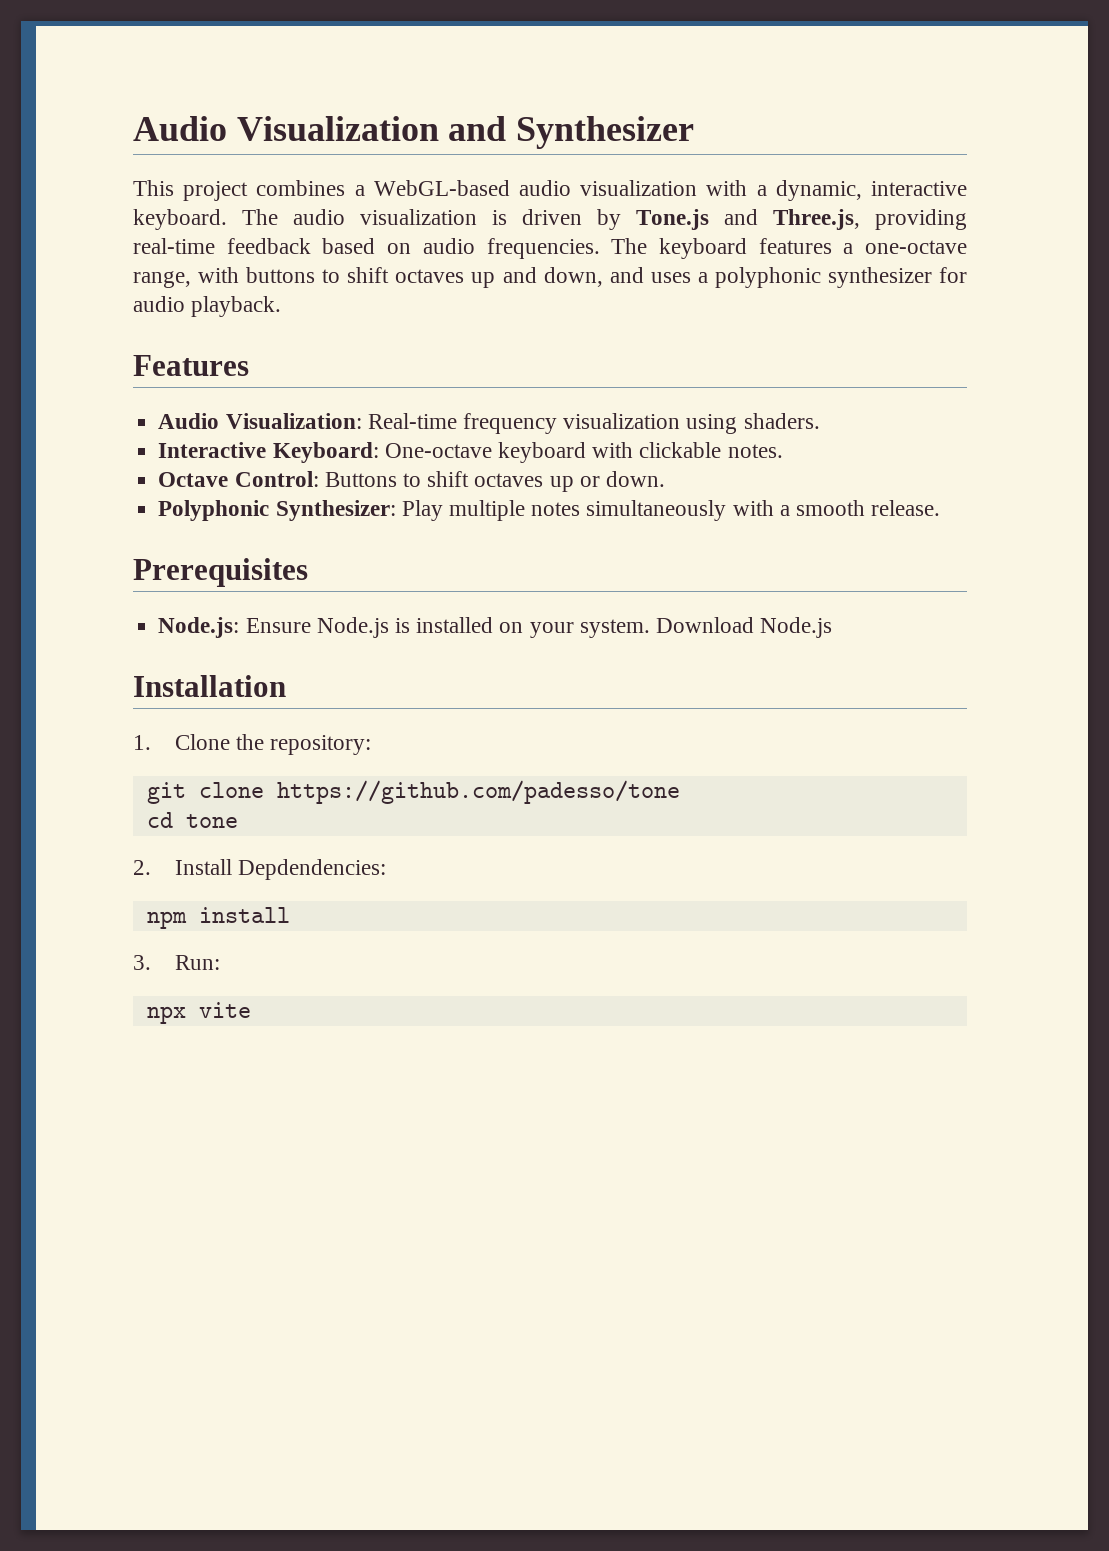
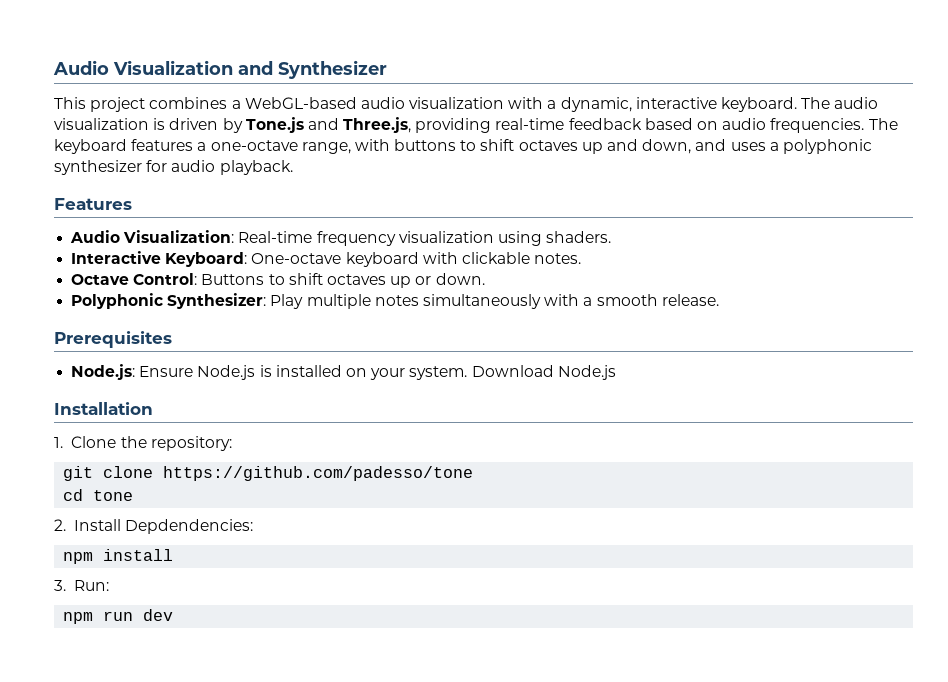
- npx vite
+ npm run dev

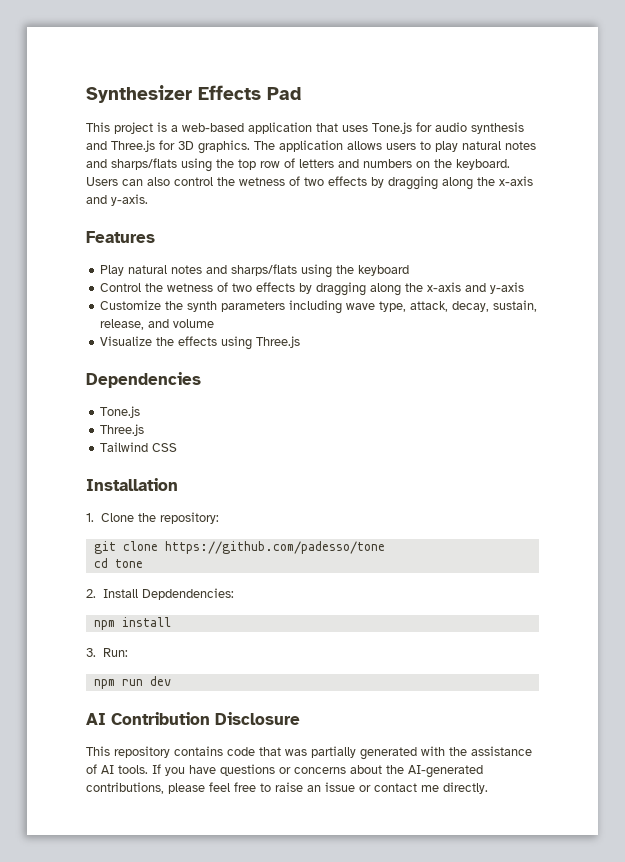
- Audio Visualization and Synthesizer
+ Synthesizer Effects Pad
- This project combines a WebGL-based audio visualization with a dynamic, interactive keyboard. The audio visualization is driven by Tone.js and Three.js, providing real-time feedback based on audio frequencies. The keyboard features a one-octave range, with buttons to shift octaves up and down, and uses a polyphonic synthesizer for audio playback.
+ This project is a web-based application that uses Tone.js for audio synthesis and Three.js for 3D graphics. The application allows users to play natural notes and sharps/flats using the top row of letters and numbers on the keyboard. Users can also control the wetness of two effects by dragging along the x-axis and y-axis.
  Features
- Audio Visualization: Real-time frequency visualization using shaders.
- Interactive Keyboard: One-octave keyboard with clickable notes.
- Octave Control: Buttons to shift octaves up or down.
- Polyphonic Synthesizer: Play multiple notes simultaneously with a smooth release.
- Prerequisites
- Node.js: Ensure Node.js is installed on your system. Download Node.js
+ Play natural notes and sharps/flats using the keyboard
+ Control the wetness of two effects by dragging along the x-axis and y-axis
+ Customize the synth parameters including wave type, attack, decay, sustain, release, and volume
+ Visualize the effects using Three.js
+ Dependencies
+ Tone.js
+ Three.js
+ Tailwind CSS
+ AI Contribution Disclosure
+ This repository contains code that was partially generated with the assistance of AI tools. If you have questions or concerns about the AI-generated contributions, please feel free to raise an issue or contact me directly.

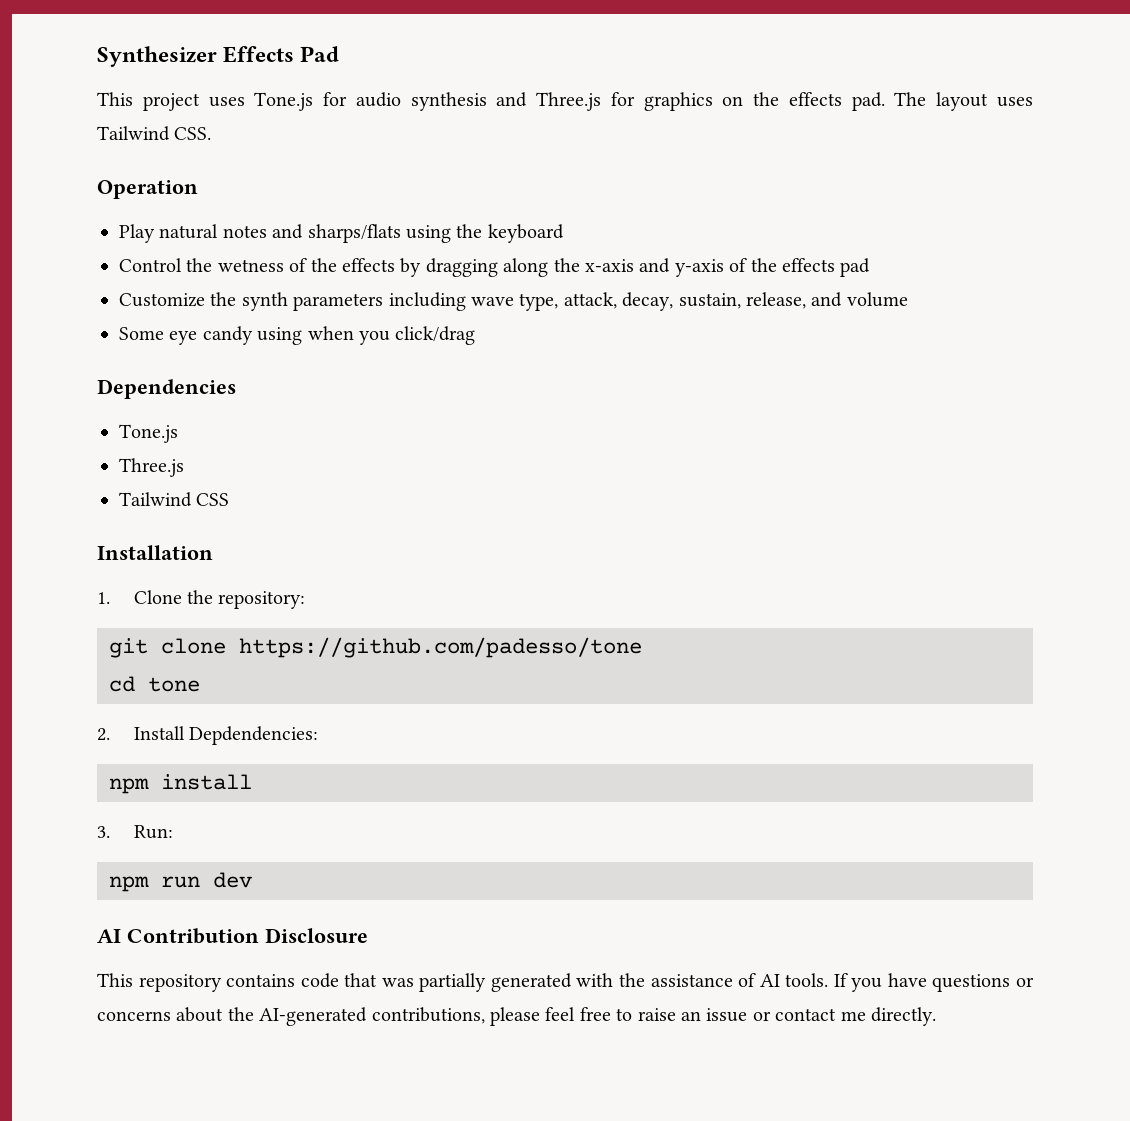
- This project is a web-based application that uses Tone.js for audio synthesis and Three.js for 3D graphics. The application allows users to play natural notes and sharps/flats using the top row of letters and numbers on the keyboard. Users can also control the wetness of two effects by dragging along the x-axis and y-axis.
- Features
+ This project uses Tone.js for audio synthesis and Three.js for graphics on the effects pad. The layout uses Tailwind CSS.
+ Operation
- Control the wetness of two effects by dragging along the x-axis and y-axis
+ Control the wetness of the effects by dragging along the x-axis and y-axis of the effects pad
- Visualize the effects using Three.js
+ Some eye candy using when you click/drag

